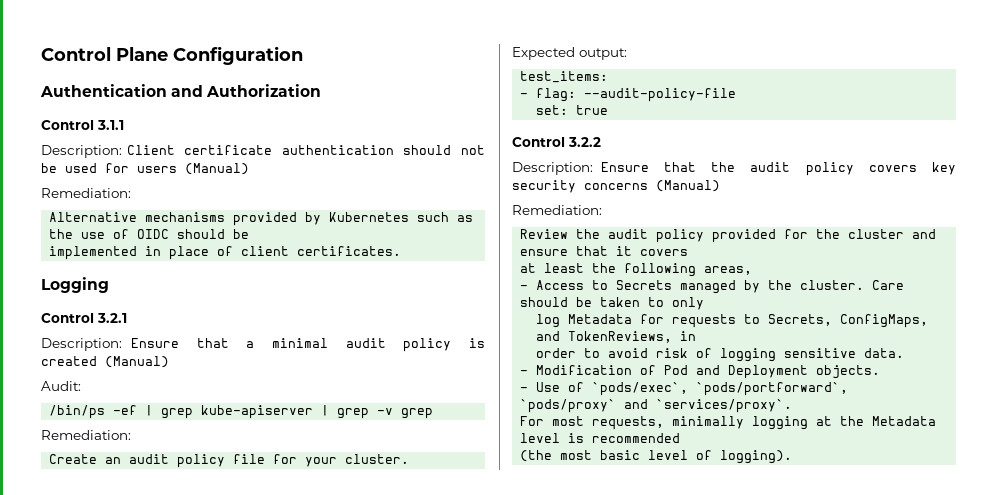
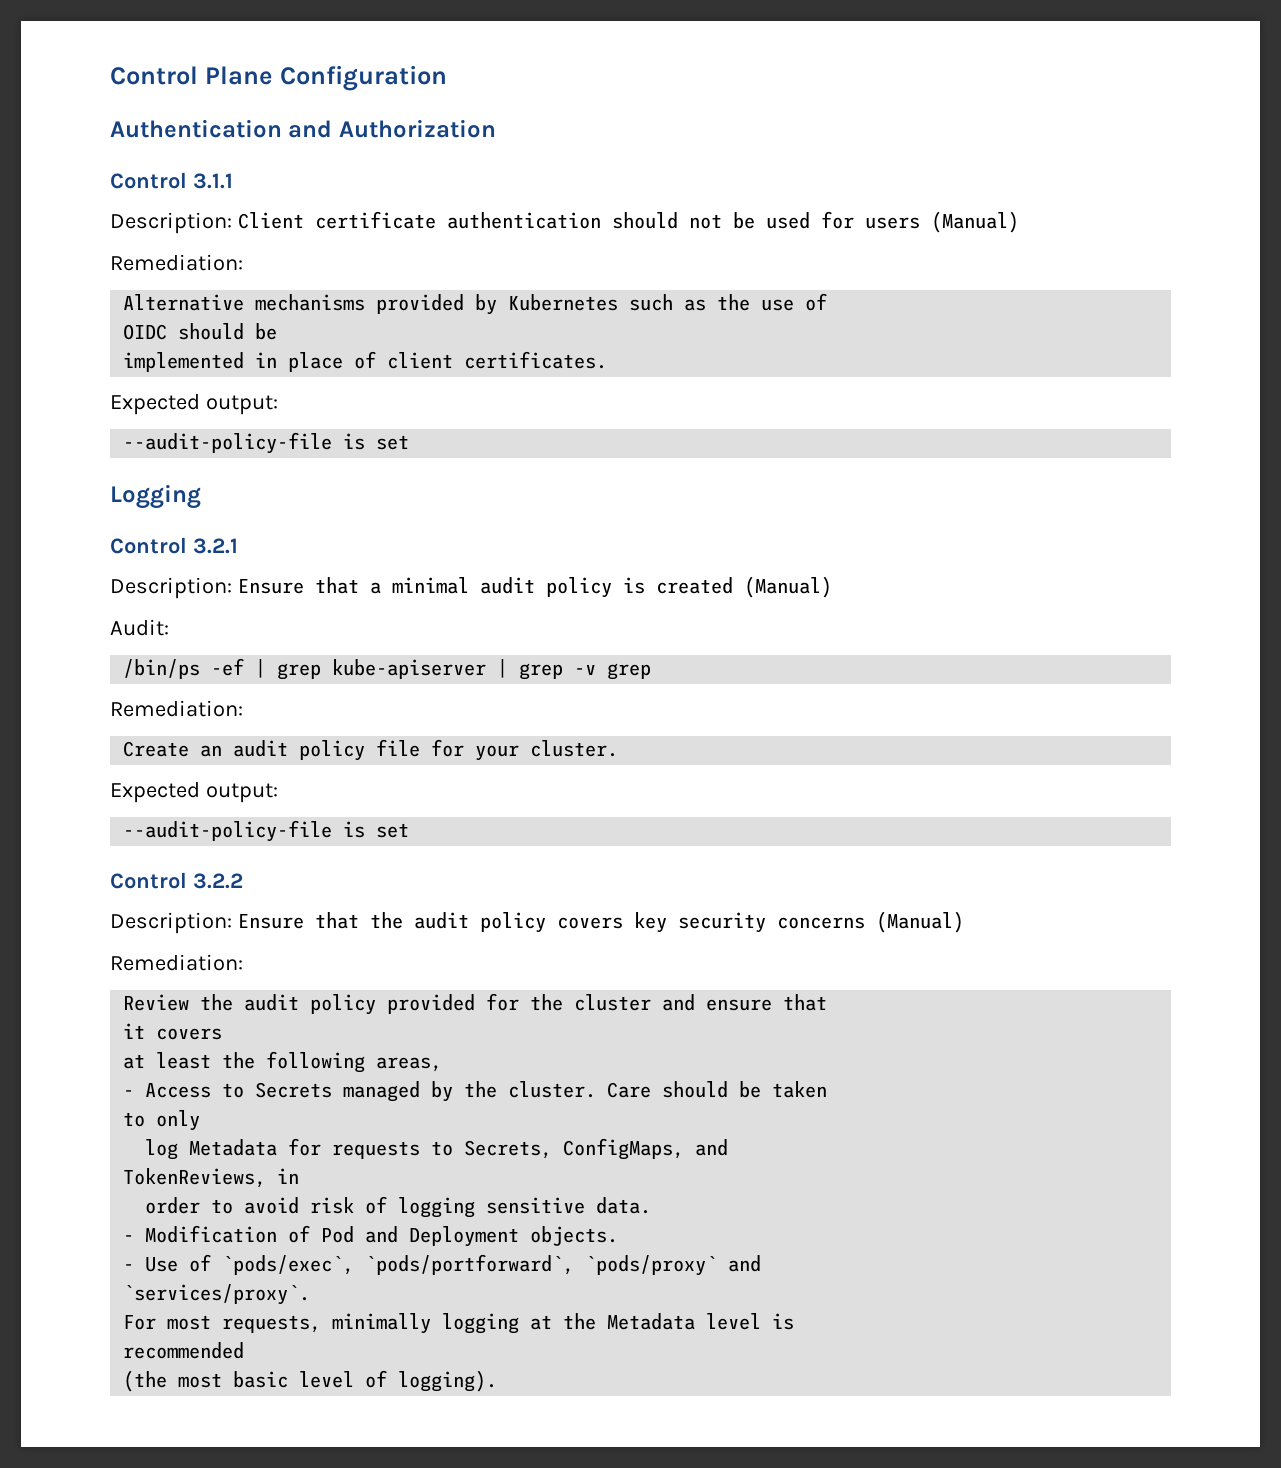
- Alternative mechanisms provided by Kubernetes such as the use of OIDC should be
+ Alternative mechanisms provided by Kubernetes such as the use of
+ OIDC should be
  implemented in place of client certificates.
+ Expected output:
+ --audit-policy-file is set
  Create an audit policy file for your cluster.
  Expected output:
- test_items:
- - flag: --audit-policy-file
- set: true
+ --audit-policy-file is set
- Review the audit policy provided for the cluster and ensure that it covers
+ Review the audit policy provided for the cluster and ensure that
+ it covers
- Care should be taken to only
+ Care should be taken
+ to only
- log Metadata for requests to Secrets, ConfigMaps, and TokenReviews, in
+ log Metadata for requests to Secrets, ConfigMaps, and
+ TokenReviews, in
- - Use of `pods/exec`, `pods/portforward`, `pods/proxy` and `services/proxy`.
+ - Use of `pods/exec`, `pods/portforward`, `pods/proxy` and
+ `services/proxy`.
- For most requests, minimally logging at the Metadata level is recommended
+ For most requests, minimally logging at the Metadata level is
+ recommended

